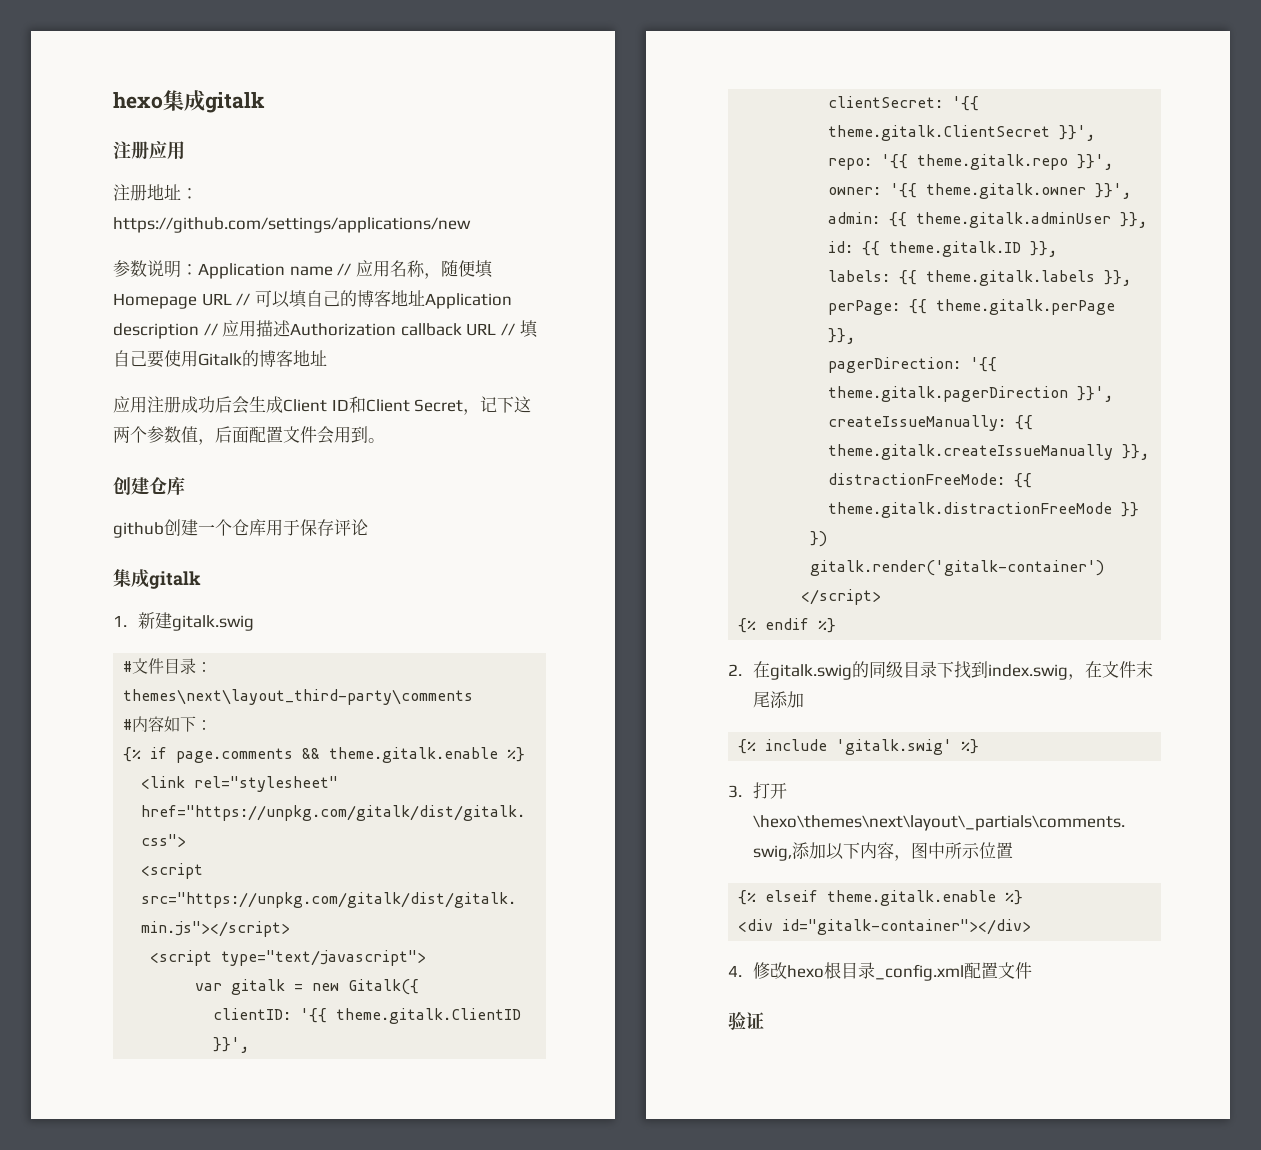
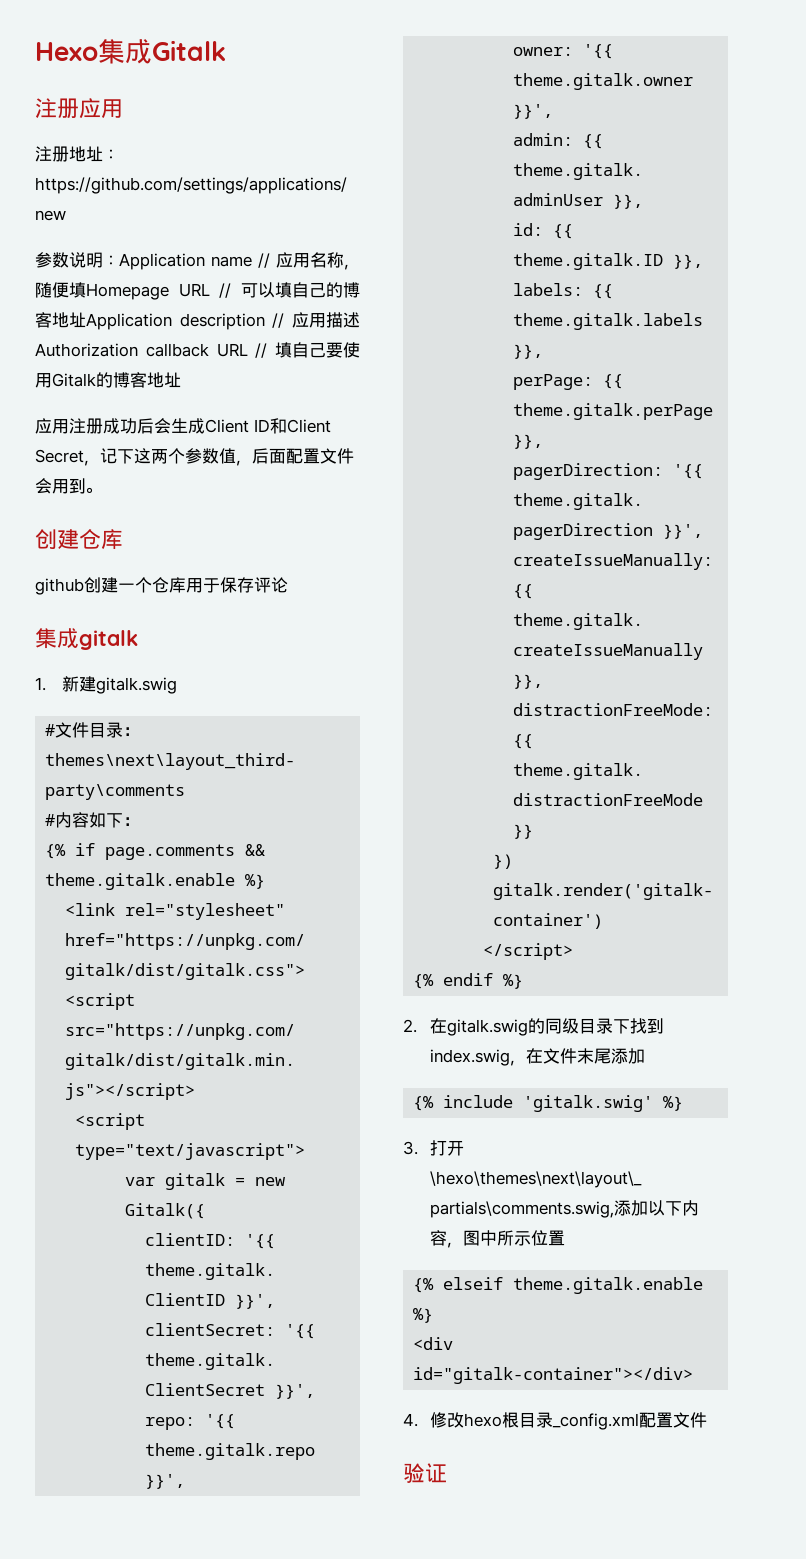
- hexo集成gitalk
+ Hexo集成Gitalk

